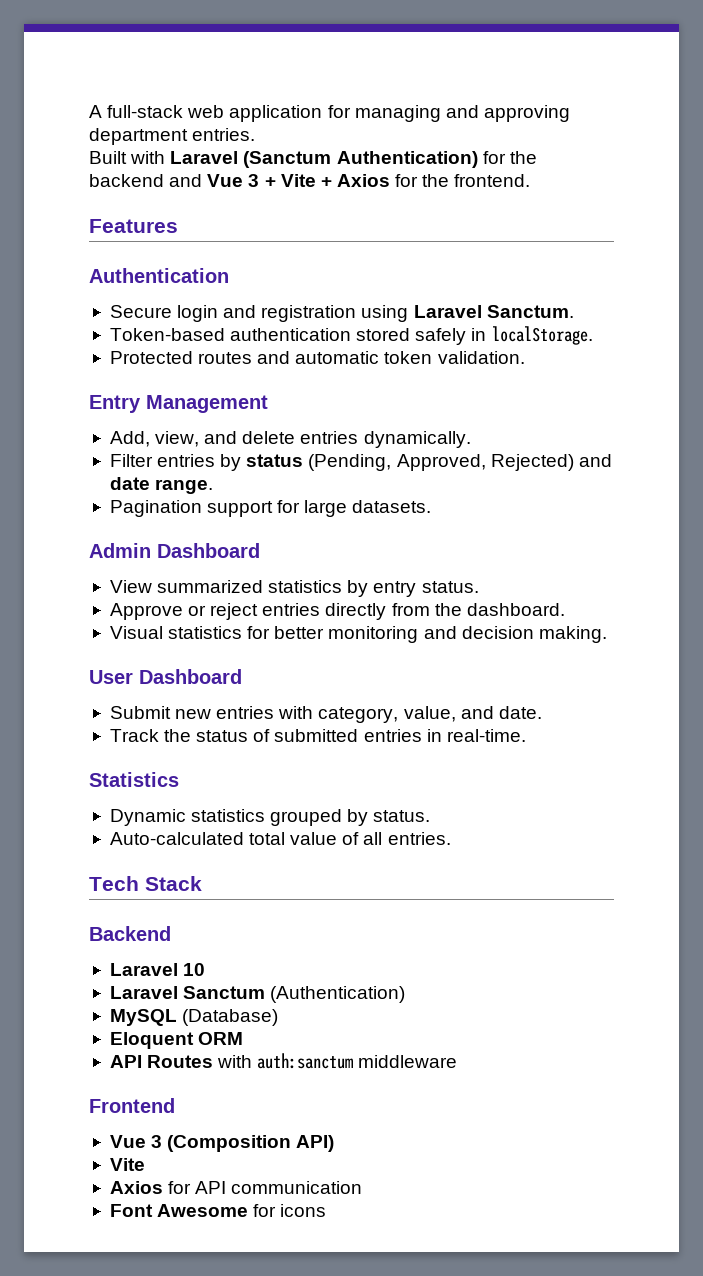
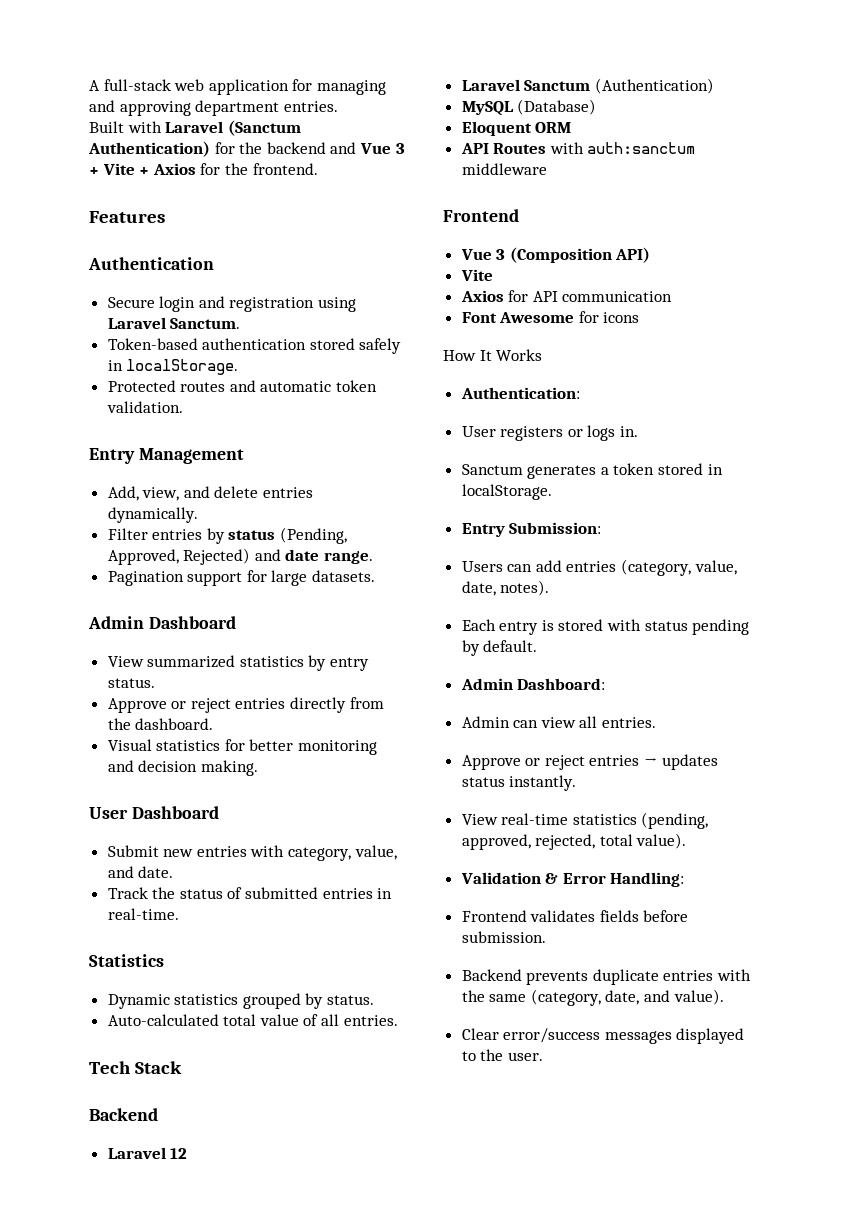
- Laravel 10
+ Laravel 12
+ How It Works
+ Authentication:
+ User registers or logs in.
+ Sanctum generates a token stored in localStorage.
+ Entry Submission:
+ Users can add entries (category, value, date, notes).
+ Each entry is stored with status pending by default.
+ Admin Dashboard:
+ Admin can view all entries.
+ Approve or reject entries → updates status instantly.
+ View real-time statistics (pending, approved, rejected, total value).
+ Validation & Error Handling:
+ Frontend validates fields before submission.
+ Backend prevents duplicate entries with the same (category, date, and value).
+ Clear error/success messages displayed to the user.

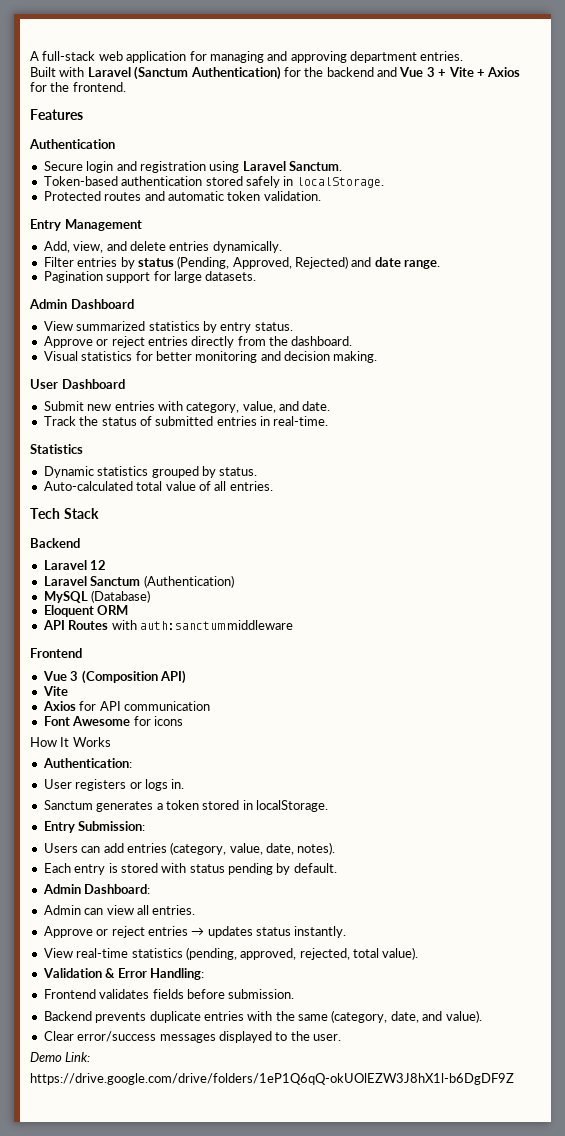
+ Demo Link:
+ https://drive.google.com/drive/folders/1eP1Q6qQ-okUOlEZW3J8hX1l-b6DgDF9Z

